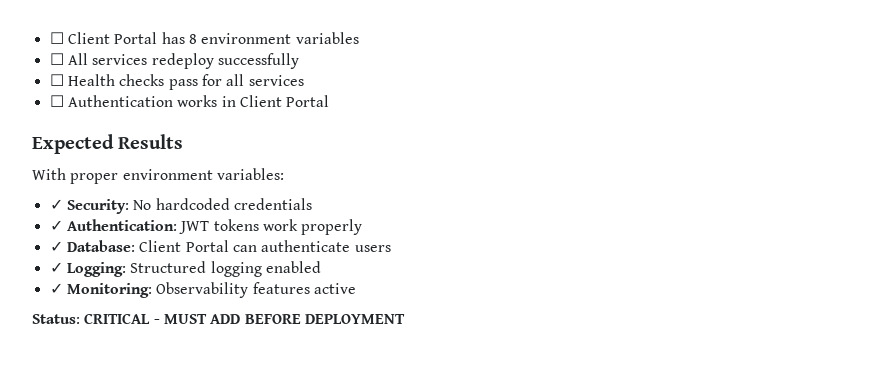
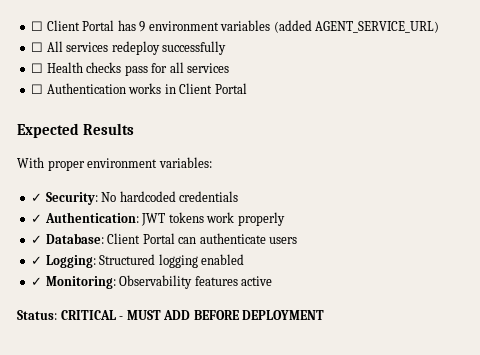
- ☐ Client Portal has 8 environment variables
+ ☐ Client Portal has 9 environment variables (added AGENT_SERVICE_URL)

